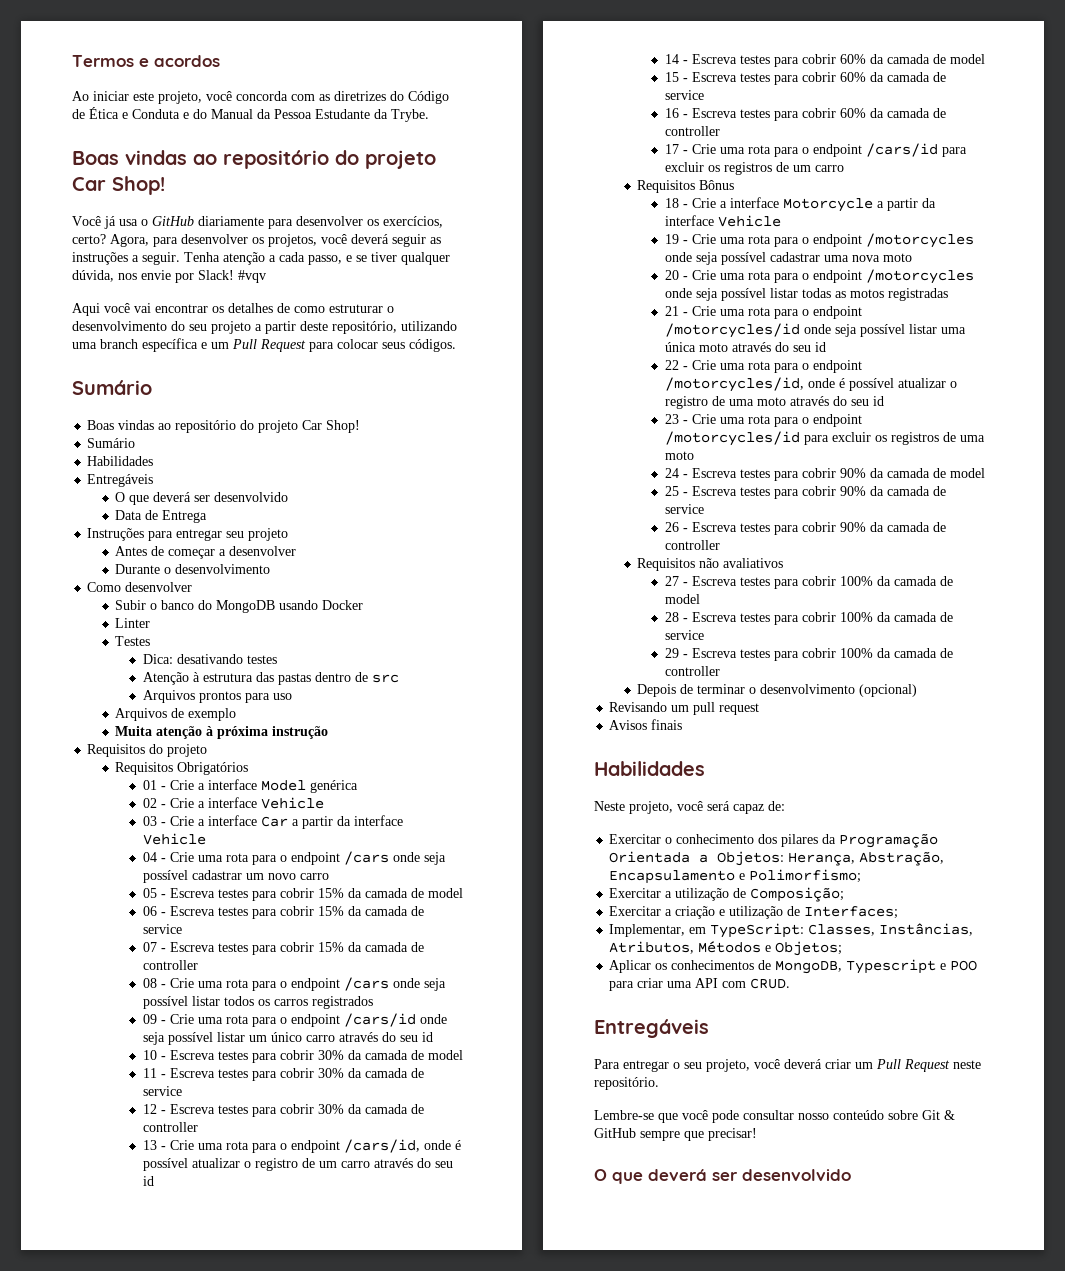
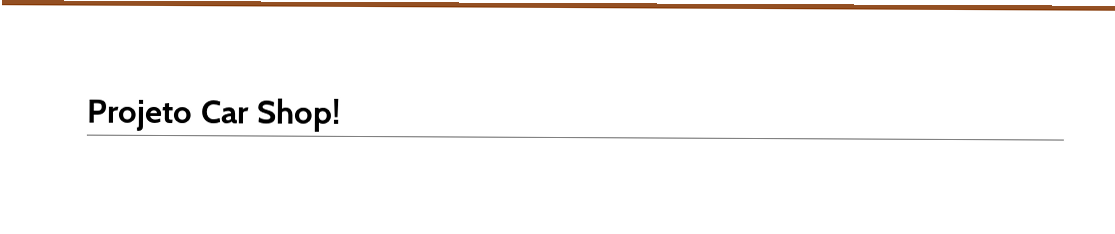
- Termos e acordos
- Ao iniciar este projeto, você concorda com as diretrizes do Código de Ética e Conduta e do Manual da Pessoa Estudante da Trybe.
- Boas vindas ao repositório do projeto Car Shop!
- Você já usa o GitHub diariamente para desenvolver os exercícios, certo? Agora, para desenvolver os projetos, você deverá seguir as instruções a seguir. Tenha atenção a cada passo, e se tiver qualquer dúvida, nos envie por Slack! #vqv
- Aqui você vai encontrar os detalhes de como estruturar o desenvolvimento do seu projeto a partir deste repositório, utilizando uma branch específica e um Pull Request para colocar seus códigos.
- Sumário
- Boas vindas ao repositório do projeto Car Shop!
- Sumário
- Habilidades
- Entregáveis
- O que deverá ser desenvolvido
- Data de Entrega
- Instruções para entregar seu projeto
- Antes de começar a desenvolver
- Durante o desenvolvimento
- Como desenvolver
- Subir o banco do MongoDB usando Docker
- Linter
- Testes
- Dica: desativando testes
- Atenção à estrutura das pastas dentro de src
- Arquivos prontos para uso
- Arquivos de exemplo
- Muita atenção à próxima instrução
- Requisitos do projeto
- Requisitos Obrigatórios
- 01 - Crie a interface Model genérica
- 02 - Crie a interface Vehicle
- 03 - Crie a interface Car a partir da interface Vehicle
- 04 - Crie uma rota para o endpoint /cars onde seja possível cadastrar um novo carro
- 05 - Escreva testes para cobrir 15% da camada de model
- 06 - Escreva testes para cobrir 15% da camada de service
- 07 - Escreva testes para cobrir 15% da camada de controller
- 08 - Crie uma rota para o endpoint /cars onde seja possível listar todos os carros registrados
- 09 - Crie uma rota para o endpoint /cars/id onde seja possível listar um único carro através do seu id
- 10 - Escreva testes para cobrir 30% da camada de model
- 11 - Escreva testes para cobrir 30% da camada de service
- 12 - Escreva testes para cobrir 30% da camada de controller
- 13 - Crie uma rota para o endpoint /cars/id, onde é possível atualizar o registro de um carro através do seu id
- 14 - Escreva testes para cobrir 60% da camada de model
- 15 - Escreva testes para cobrir 60% da camada de service
- 16 - Escreva testes para cobrir 60% da camada de controller
- 17 - Crie uma rota para o endpoint /cars/id para excluir os registros de um carro
- Requisitos Bônus
- 18 - Crie a interface Motorcycle a partir da interface Vehicle
- 19 - Crie uma rota para o endpoint /motorcycles onde seja possível cadastrar uma nova moto
- 20 - Crie uma rota para o endpoint /motorcycles onde seja possível listar todas as motos registradas
- 21 - Crie uma rota para o endpoint /motorcycles/id onde seja possível listar uma única moto através do seu id
- 22 - Crie uma rota para o endpoint /motorcycles/id, onde é possível atualizar o registro de uma moto através do seu id
- 23 - Crie uma rota para o endpoint /motorcycles/id para excluir os registros de uma moto
- 24 - Escreva testes para cobrir 90% da camada de model
- 25 - Escreva testes para cobrir 90% da camada de service
- 26 - Escreva testes para cobrir 90% da camada de controller
- Requisitos não avaliativos
- 27 - Escreva testes para cobrir 100% da camada de model
- 28 - Escreva testes para cobrir 100% da camada de service
- 29 - Escreva testes para cobrir 100% da camada de controller
- Depois de terminar o desenvolvimento (opcional)
- Revisando um pull request
- Avisos finais
- Habilidades
- Neste projeto, você será capaz de:
- Exercitar o conhecimento dos pilares da Programação Orientada a Objetos: Herança, Abstração, Encapsulamento e Polimorfismo;
- Exercitar a utilização de Composição;
- Exercitar a criação e utilização de Interfaces;
- Implementar, em TypeScript: Classes, Instâncias, Atributos, Métodos e Objetos;
- Aplicar os conhecimentos de MongoDB, Typescript e POO para criar uma API com CRUD.
- Entregáveis
- Para entregar o seu projeto, você deverá criar um Pull Request neste repositório.
- Lembre-se que você pode consultar nosso conteúdo sobre Git & GitHub sempre que precisar!
- O que deverá ser desenvolvido
+ Projeto Car Shop!

